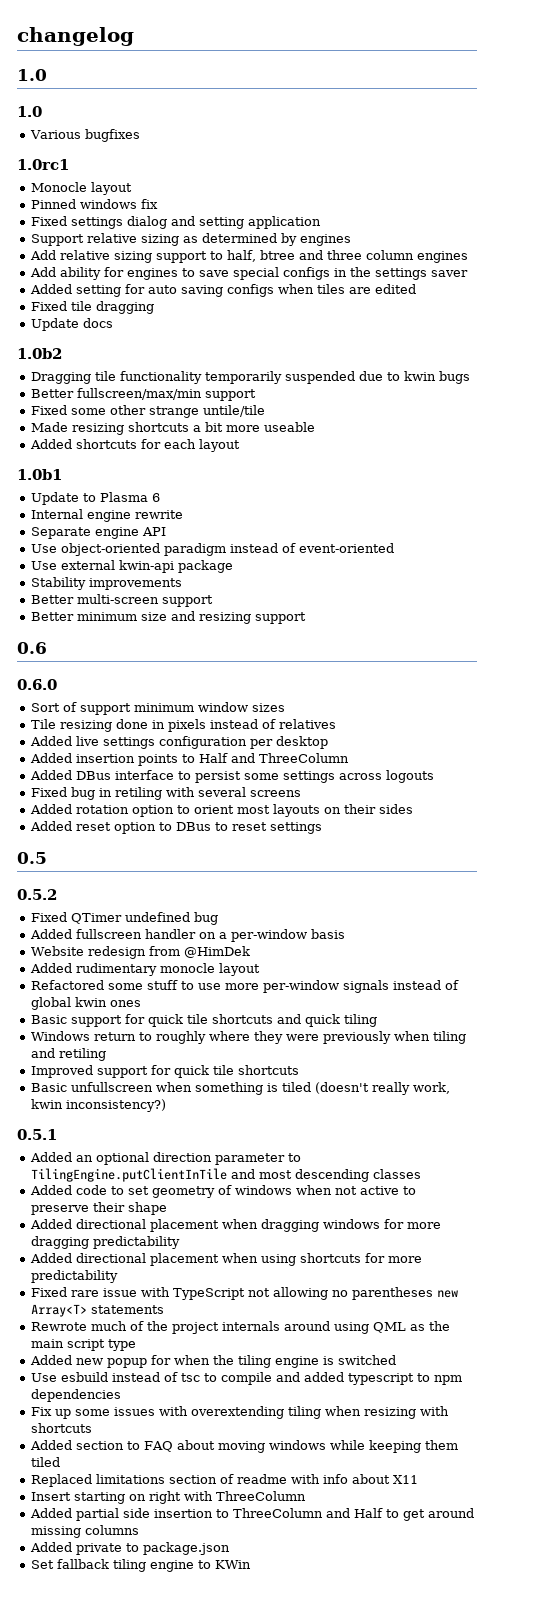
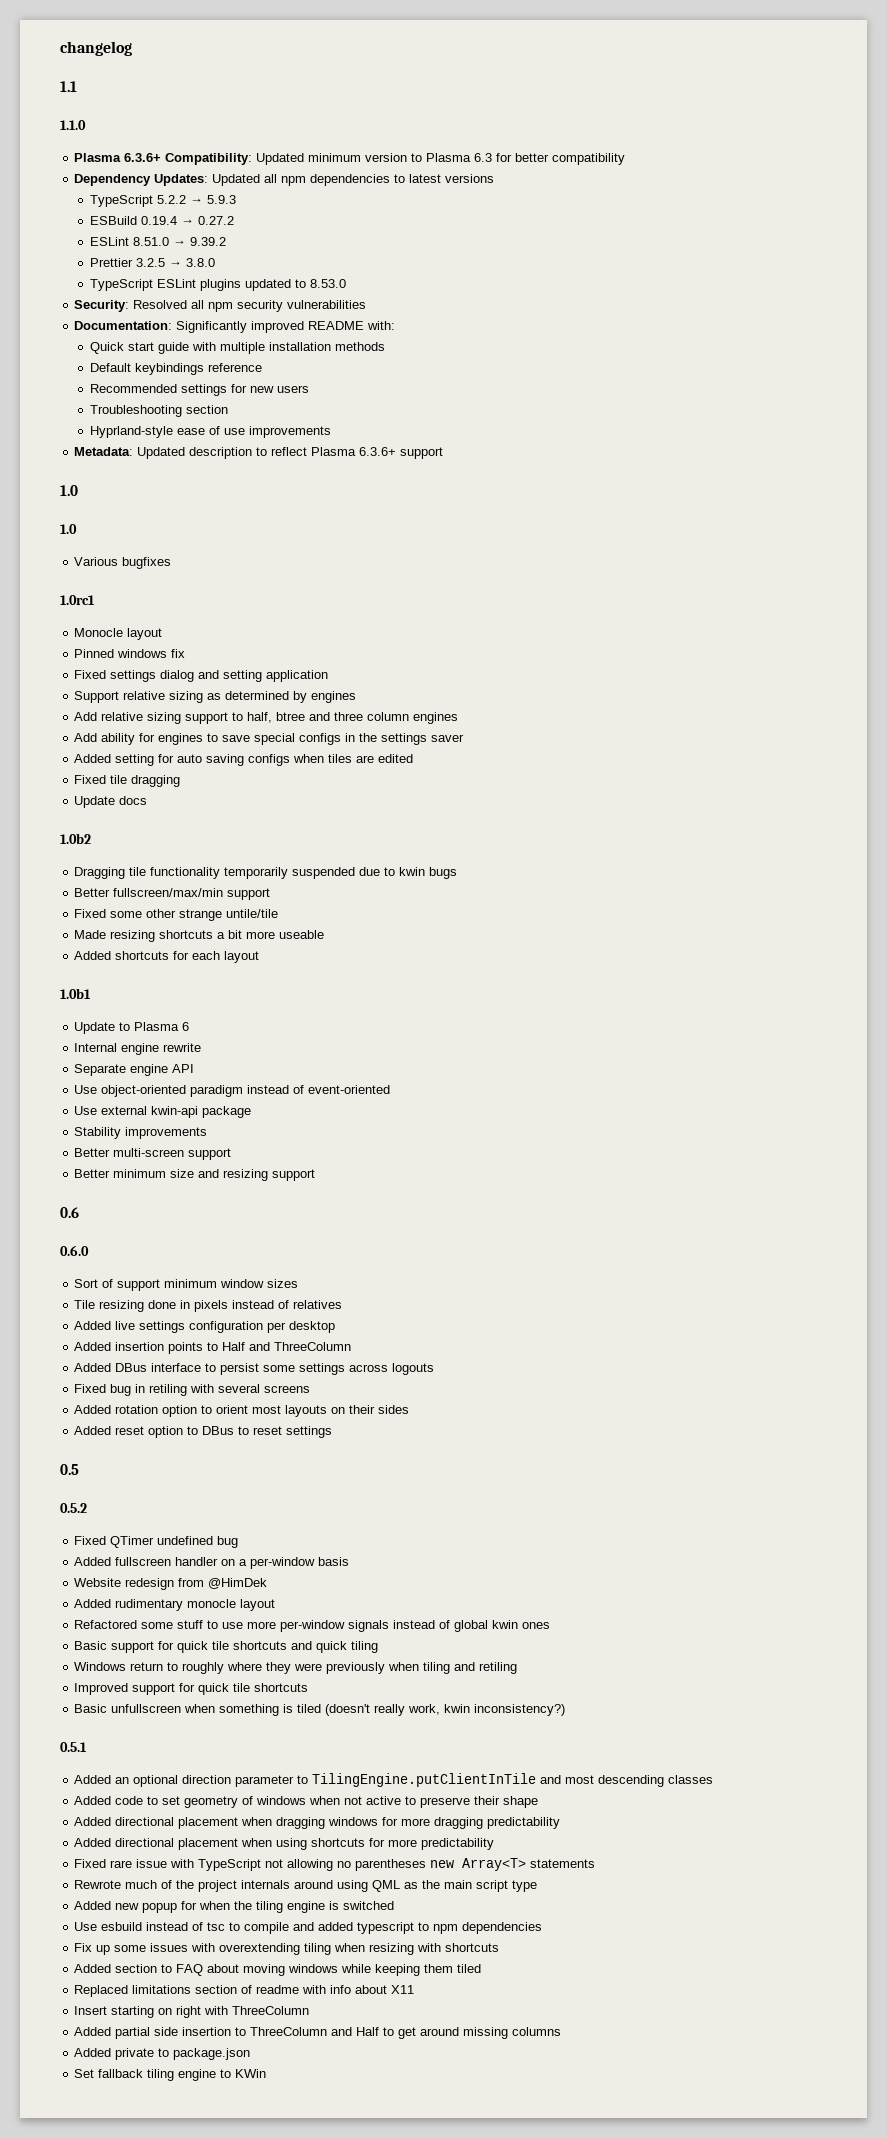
+ 1.1
+ 1.1.0
+ Plasma 6.3.6+ Compatibility: Updated minimum version to Plasma 6.3 for better compatibility
+ Dependency Updates: Updated all npm dependencies to latest versions
+ TypeScript 5.2.2 → 5.9.3
+ ESBuild 0.19.4 → 0.27.2
+ ESLint 8.51.0 → 9.39.2
+ Prettier 3.2.5 → 3.8.0
+ TypeScript ESLint plugins updated to 8.53.0
+ Security: Resolved all npm security vulnerabilities
+ Documentation: Significantly improved README with:
+ Quick start guide with multiple installation methods
+ Default keybindings reference
+ Recommended settings for new users
+ Troubleshooting section
+ Hyprland-style ease of use improvements
+ Metadata: Updated description to reflect Plasma 6.3.6+ support

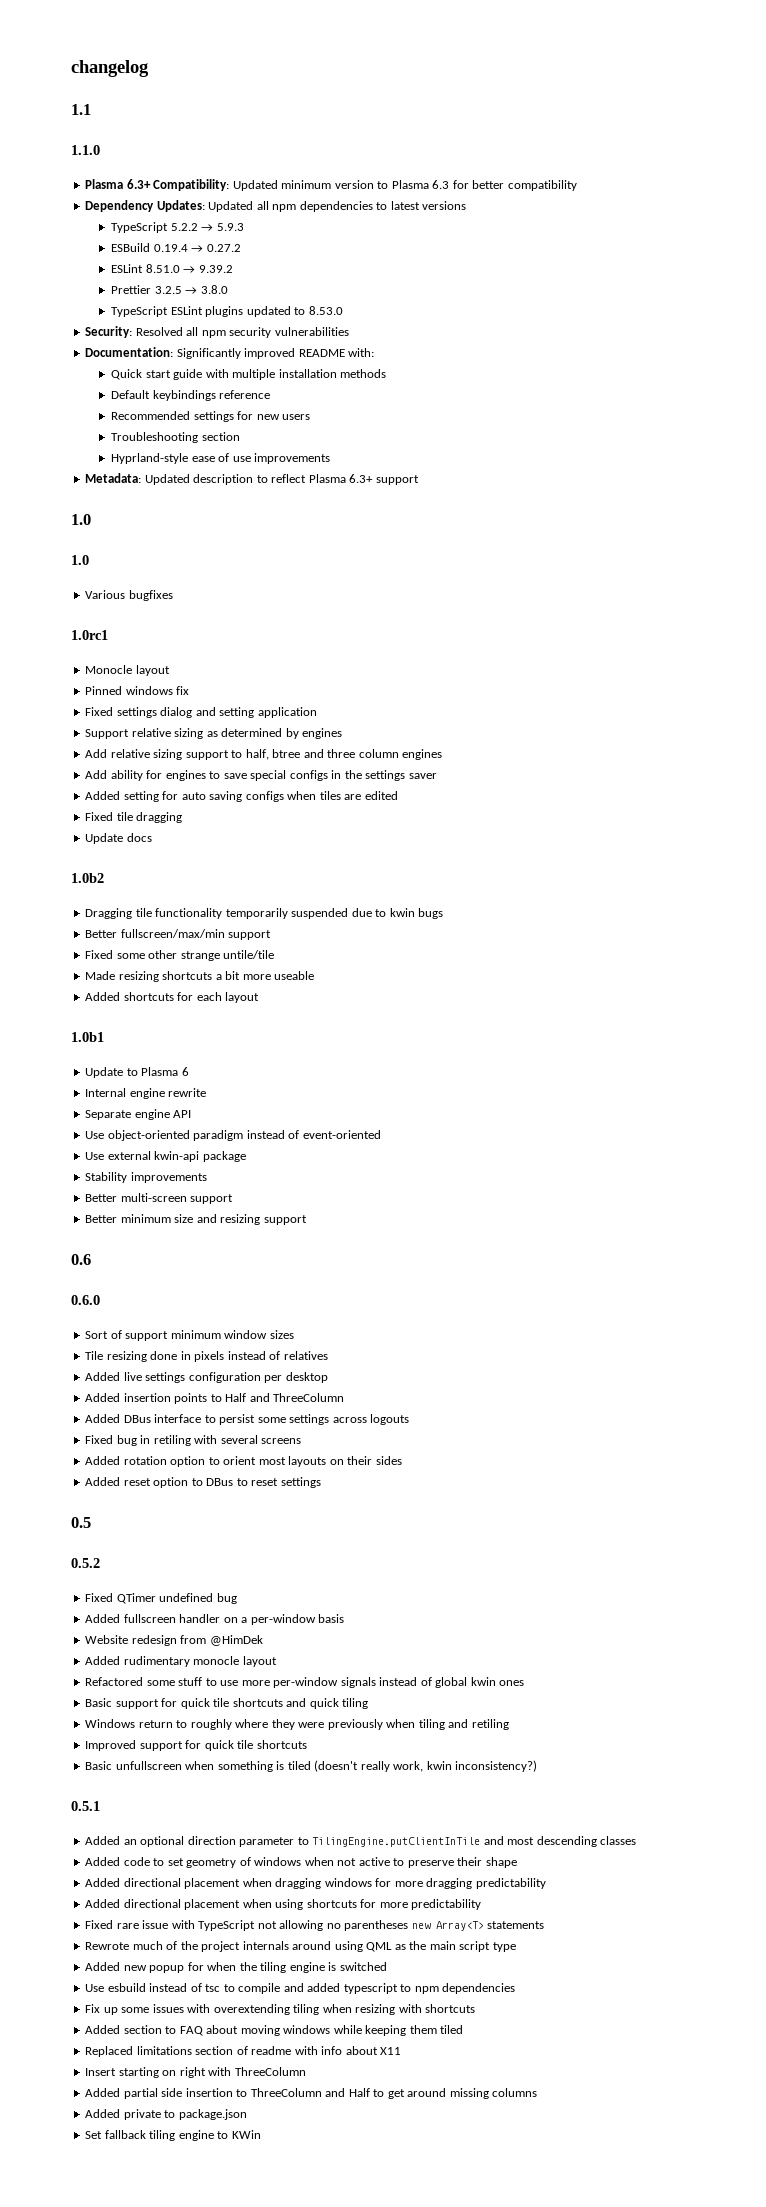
- Plasma 6.3.6+ Compatibility: Updated minimum version to Plasma 6.3 for better compatibility
+ Plasma 6.3+ Compatibility: Updated minimum version to Plasma 6.3 for better compatibility
- Metadata: Updated description to reflect Plasma 6.3.6+ support
+ Metadata: Updated description to reflect Plasma 6.3+ support

